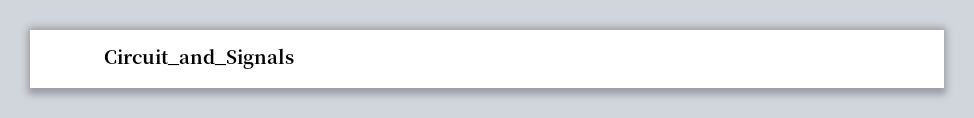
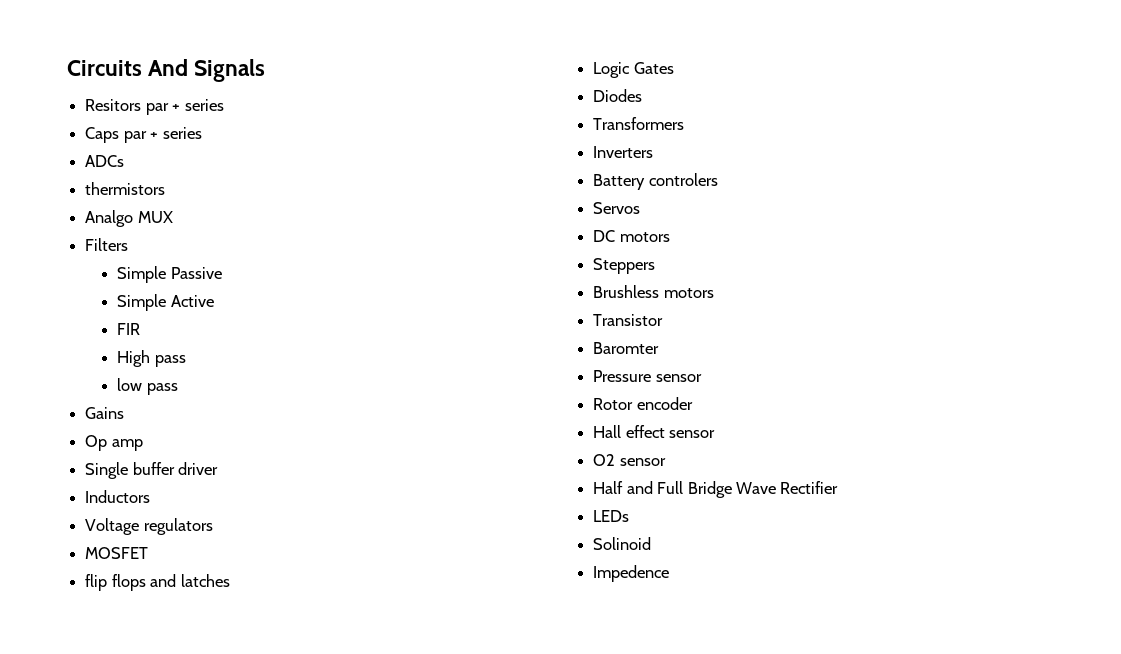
- Circuit_and_Signals
+ Circuits And Signals
+ Resitors par + series
+ Caps par + series
+ ADCs
+ thermistors
+ Analgo MUX
+ Filters
+ Simple Passive
+ Simple Active
+ FIR
+ High pass
+ low pass
+ Gains
+ Op amp
+ Single buffer driver
+ Inductors
+ Voltage regulators
+ MOSFET
+ flip flops and latches
+ Logic Gates
+ Diodes
+ Transformers
+ Inverters
+ Battery controlers
+ Servos
+ DC motors
+ Steppers
+ Brushless motors
+ Transistor
+ Baromter
+ Pressure sensor
+ Rotor encoder
+ Hall effect sensor
+ O2 sensor
+ Half and Full Bridge Wave Rectifier
+ LEDs
+ Solinoid
+ Impedence

